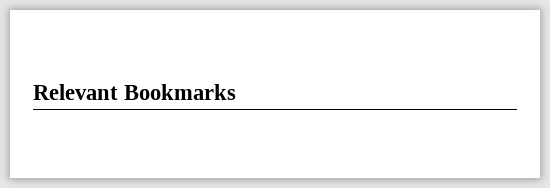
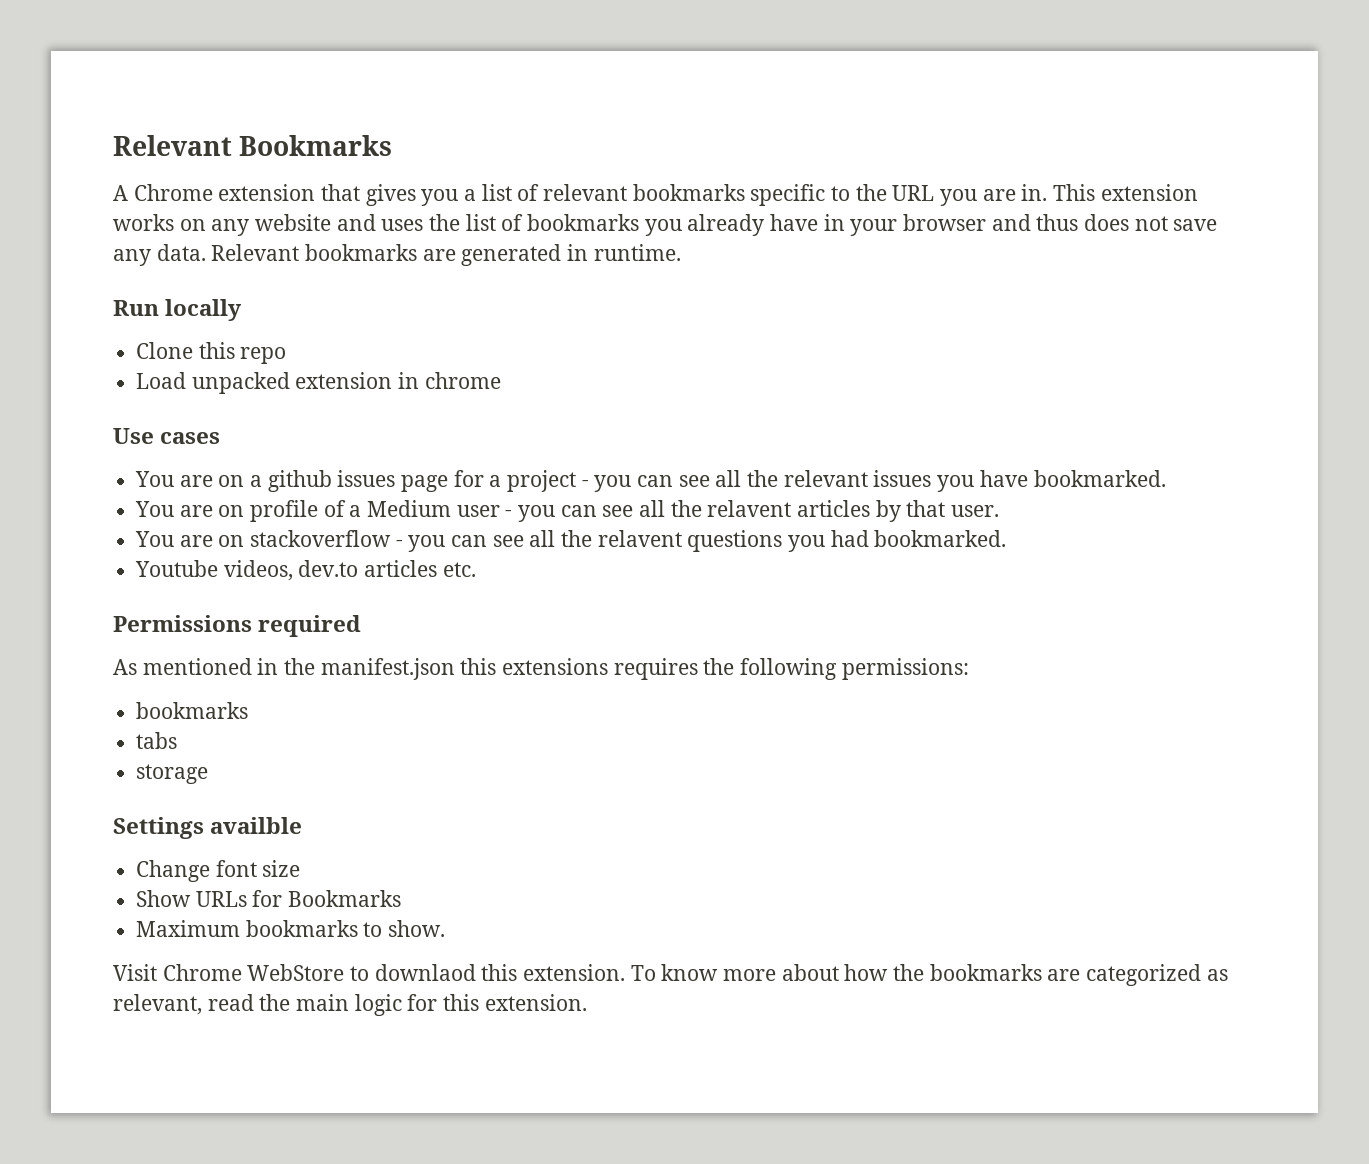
+ A Chrome extension that gives you a list of relevant bookmarks specific to the URL you are in. This extension works on any website and uses the list of bookmarks you already have in your browser and thus does not save any data. Relevant bookmarks are generated in runtime.
+ Run locally
+ Clone this repo
+ Load unpacked extension in chrome
+ Use cases
+ You are on a github issues page for a project - you can see all the relevant issues you have bookmarked.
+ You are on profile of a Medium user - you can see all the relavent articles by that user.
+ You are on stackoverflow - you can see all the relavent questions you had bookmarked.
+ Youtube videos, dev.to articles etc.
+ Permissions required
+ As mentioned in the manifest.json this extensions requires the following permissions:
+ bookmarks
+ tabs
+ storage
+ Settings availble
+ Change font size
+ Show URLs for Bookmarks
+ Maximum bookmarks to show.
+ Visit Chrome WebStore to downlaod this extension. To know more about how the bookmarks are categorized as relevant, read the main logic for this extension.

